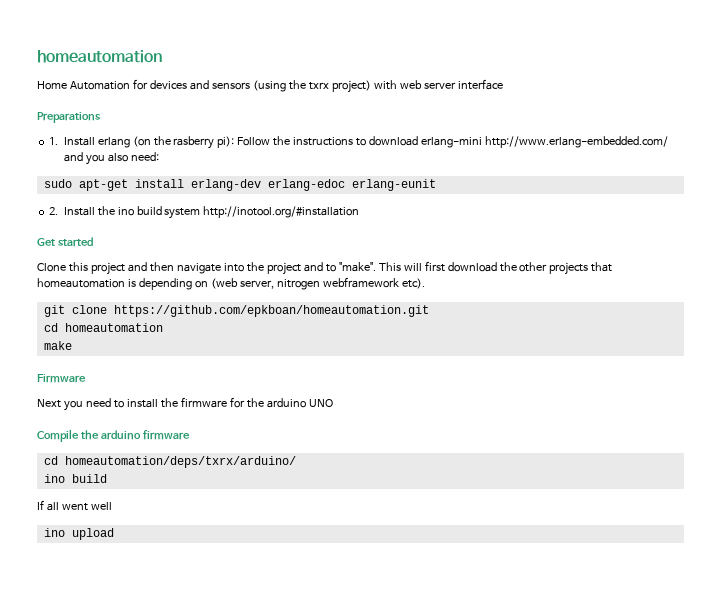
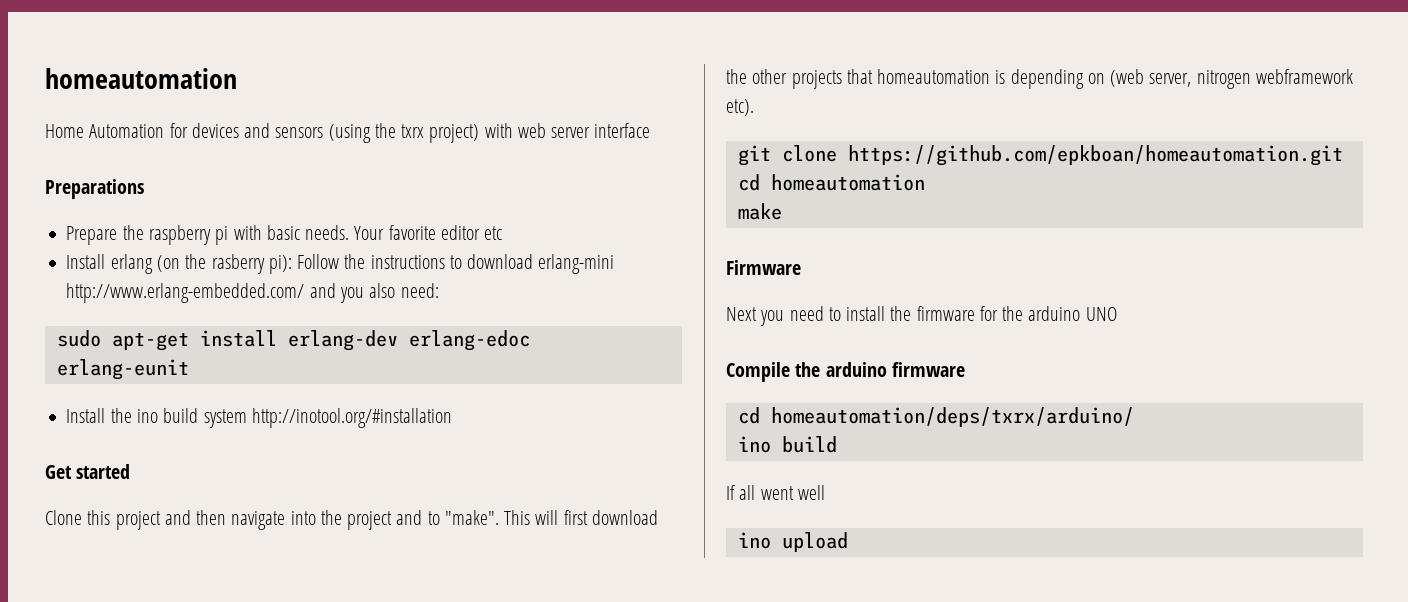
- 1. Install erlang (on the rasberry pi): Follow the instructions to download erlang-mini http://www.erlang-embedded.com/ and you also need:
+ Prepare the raspberry pi with basic needs. Your favorite editor etc
+ Install erlang (on the rasberry pi): Follow the instructions to download erlang-mini http://www.erlang-embedded.com/ and you also need:
- 2. Install the ino build system http://inotool.org/#installation
+ Install the ino build system http://inotool.org/#installation

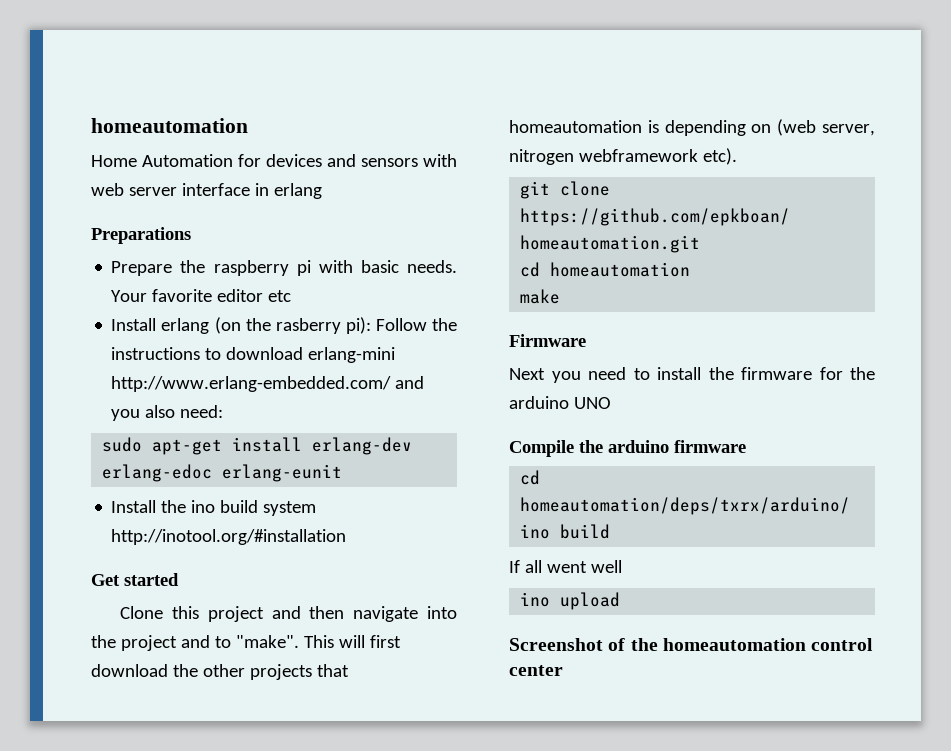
- Home Automation for devices and sensors (using the txrx project) with web server interface
+ Home Automation for devices and sensors with web server interface in erlang
+ Screenshot of the homeautomation control center

